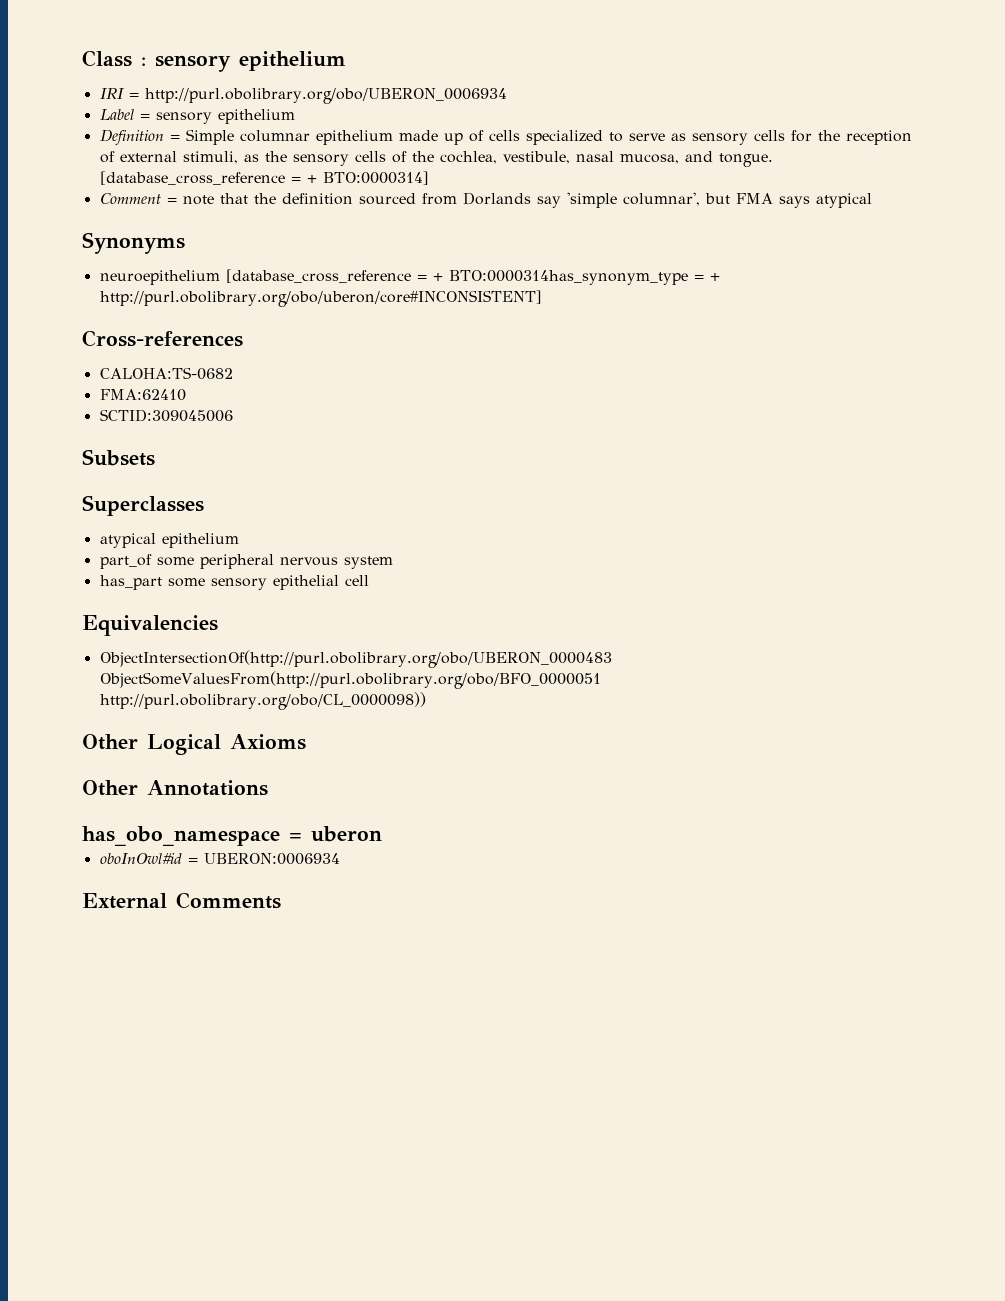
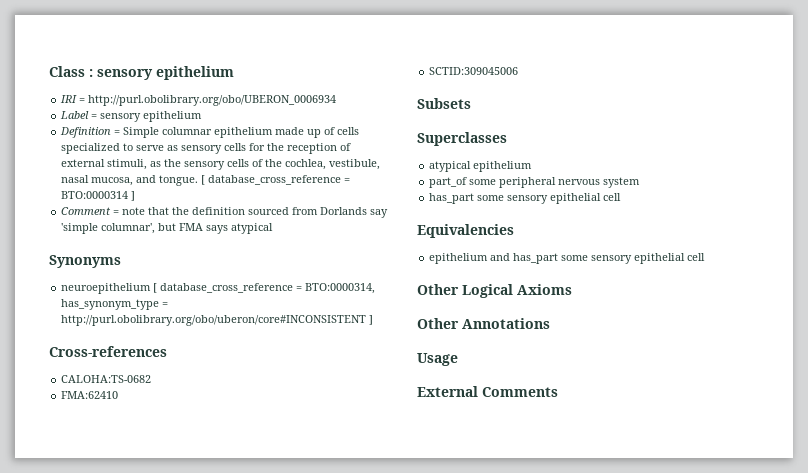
- [database_cross_reference = + BTO:0000314]
+ [ database_cross_reference = BTO:0000314 ]
- neuroepithelium [database_cross_reference = + BTO:0000314has_synonym_type = + http://purl.obolibrary.org/obo/uberon/core#INCONSISTENT]
+ neuroepithelium [ database_cross_reference = BTO:0000314, has_synonym_type = http://purl.obolibrary.org/obo/uberon/core#INCONSISTENT ]
- ObjectIntersectionOf(http://purl.obolibrary.org/obo/UBERON_0000483 ObjectSomeValuesFrom(http://purl.obolibrary.org/obo/BFO_0000051 http://purl.obolibrary.org/obo/CL_0000098))
+ epithelium and has_part some sensory epithelial cell
- has_obo_namespace = uberon
- oboInOwl#id = UBERON:0006934
+ Usage

